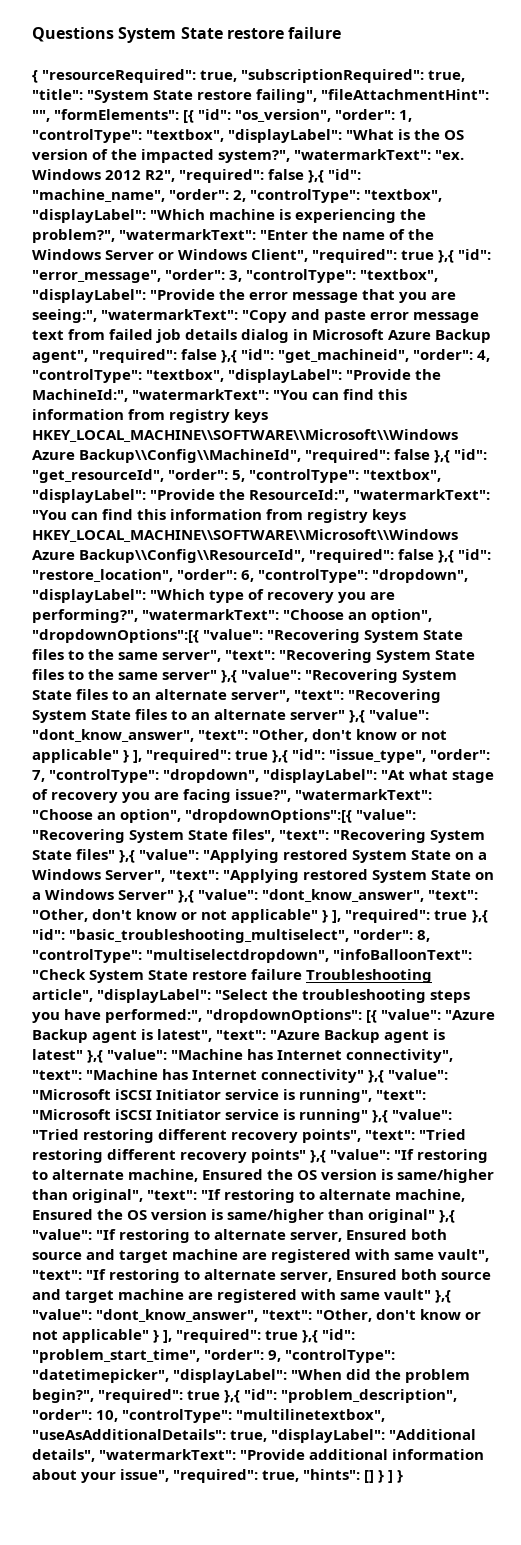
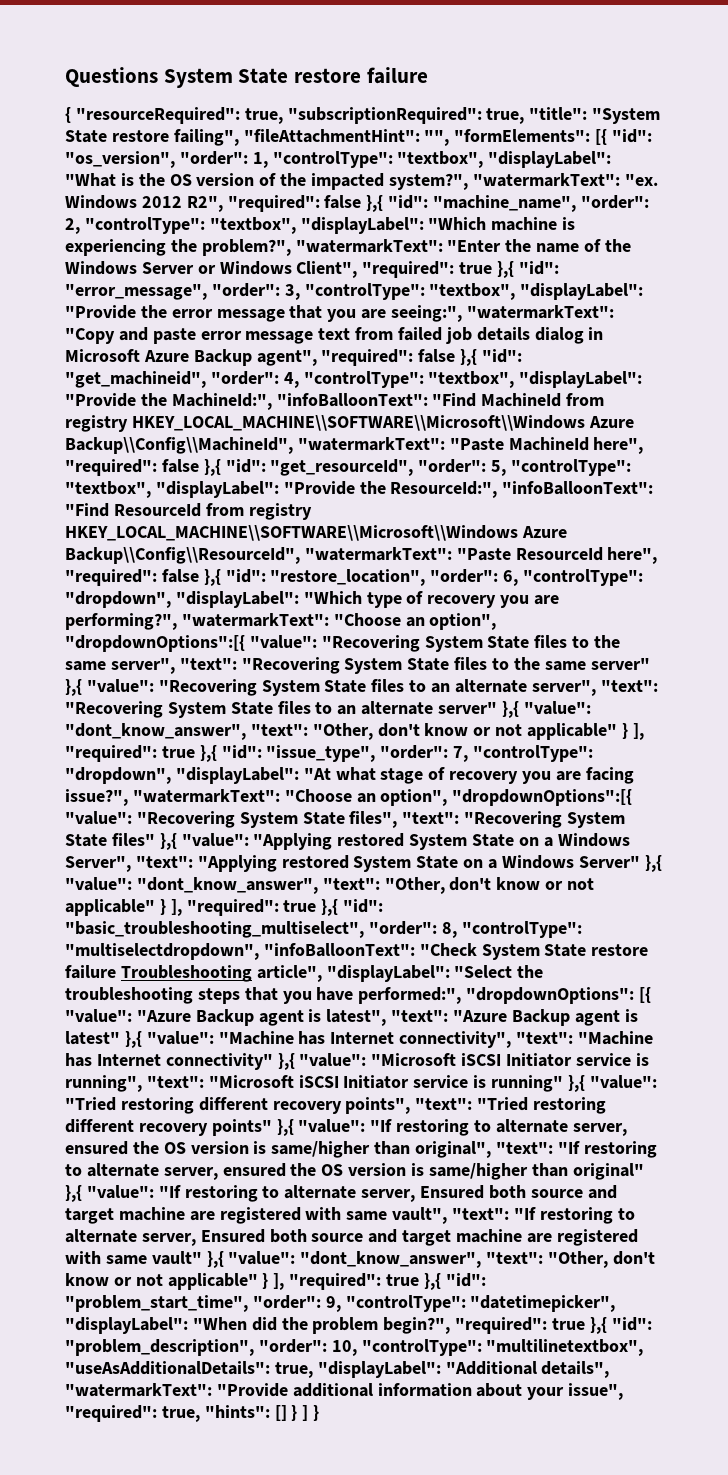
- "Provide the MachineId:", "watermarkText": "You can find this information from registry keys HKEY_LOCAL_MACHINE\\SOFTWARE\\Microsoft\\Windows Azure Backup\\Config\\MachineId", "required":
+ "Provide the MachineId:", "infoBalloonText": "Find MachineId from registry HKEY_LOCAL_MACHINE\\SOFTWARE\\Microsoft\\Windows Azure Backup\\Config\\MachineId", "watermarkText": "Paste MachineId here", "required":
- "Provide the ResourceId:", "watermarkText": "You can find this information from registry keys HKEY_LOCAL_MACHINE\\SOFTWARE\\Microsoft\\Windows Azure Backup\\Config\\ResourceId", "required":
+ "Provide the ResourceId:", "infoBalloonText": "Find ResourceId from registry HKEY_LOCAL_MACHINE\\SOFTWARE\\Microsoft\\Windows Azure Backup\\Config\\ResourceId", "watermarkText": "Paste ResourceId here", "required":
- "Select the troubleshooting steps you have performed:", "dropdownOptions":
+ "Select the troubleshooting steps that you have performed:", "dropdownOptions":
- "If restoring to alternate machine, Ensured the OS version is same/higher than original", "text":
+ "If restoring to alternate server, ensured the OS version is same/higher than original", "text":
- "If restoring to alternate machine, Ensured the OS version is same/higher than original" },{ "value":
+ "If restoring to alternate server, ensured the OS version is same/higher than original" },{ "value":

